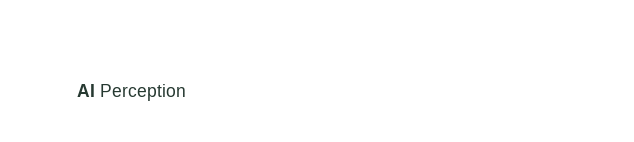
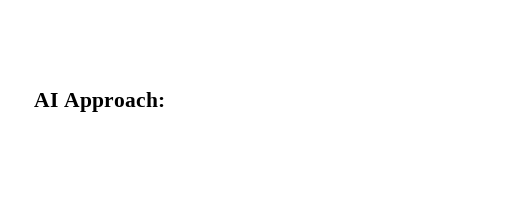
- AI Perception
+ AI Approach:

